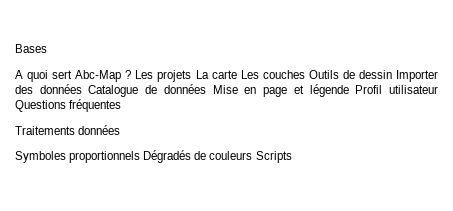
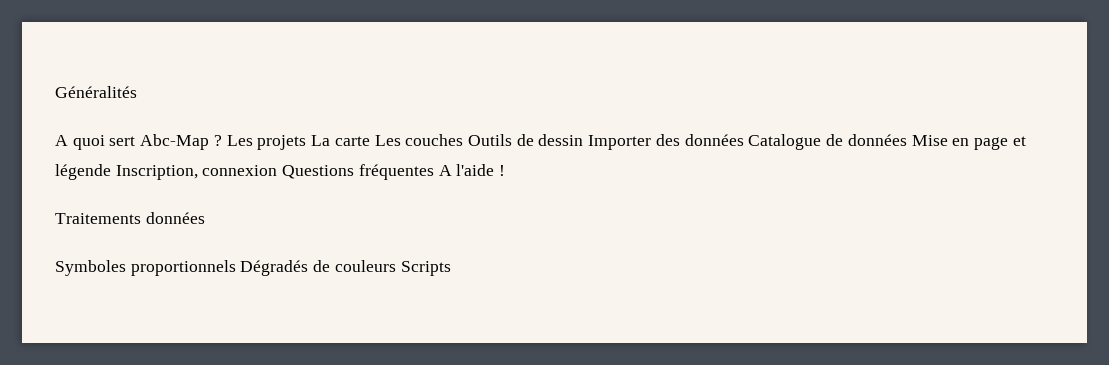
- Bases
+ Généralités
- Les projets La carte Les couches Outils de dessin Importer des données Catalogue de données Mise en page et légende Profil utilisateur Questions fréquentes
+ Les projets La carte Les couches Outils de dessin Importer des données Catalogue de données Mise en page et légende Inscription, connexion Questions fréquentes A l'aide !

